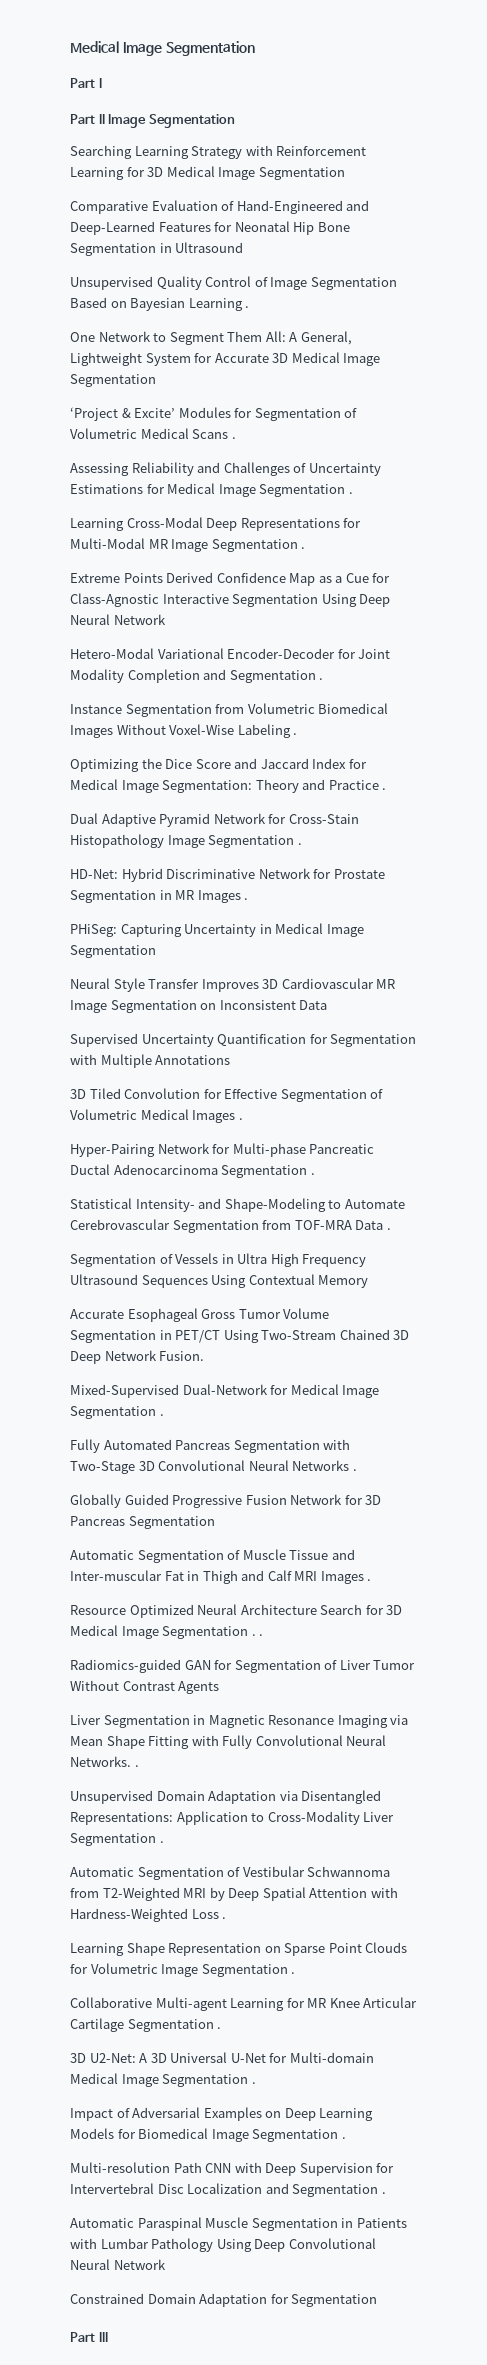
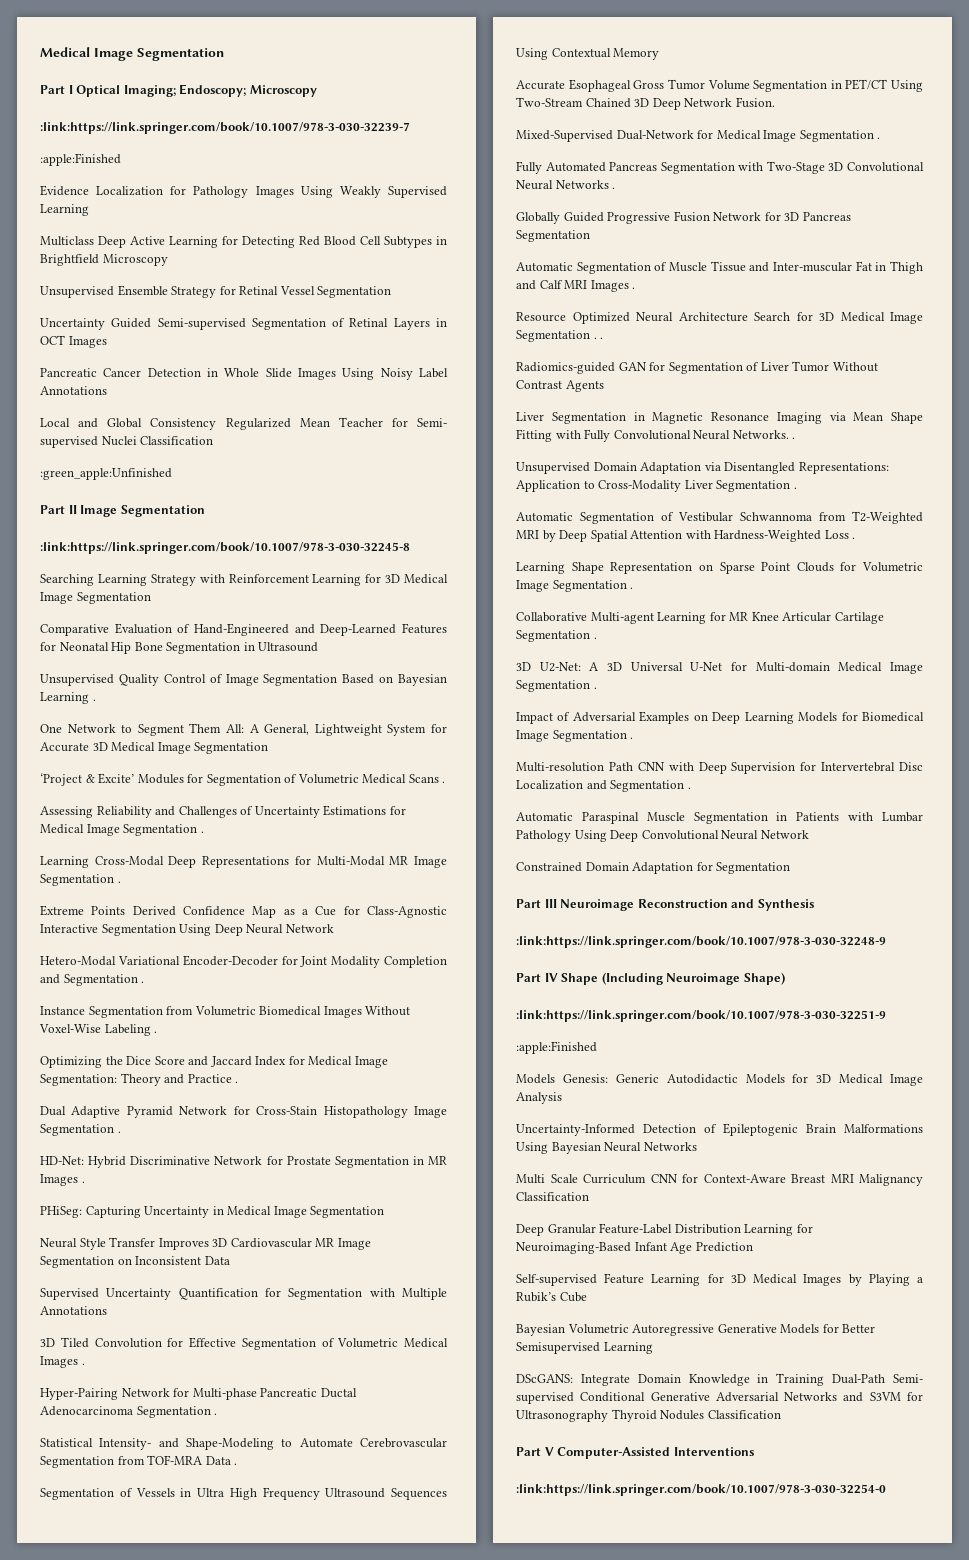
- Part I
+ Part I Optical Imaging; Endoscopy; Microscopy
+ :link:https://link.springer.com/book/10.1007/978-3-030-32239-7
+ :apple:Finished
+ Evidence Localization for Pathology Images Using Weakly Supervised Learning
+ Multiclass Deep Active Learning for Detecting Red Blood Cell Subtypes in Brightfield Microscopy
+ Unsupervised Ensemble Strategy for Retinal Vessel Segmentation
+ Uncertainty Guided Semi-supervised Segmentation of Retinal Layers in OCT Images
+ Pancreatic Cancer Detection in Whole Slide Images Using Noisy Label Annotations
+ Local and Global Consistency Regularized Mean Teacher for Semi- supervised Nuclei Classification
+ :green_apple:Unfinished
+ :link:https://link.springer.com/book/10.1007/978-3-030-32245-8
- Part III
+ Part III Neuroimage Reconstruction and Synthesis
+ :link:https://link.springer.com/book/10.1007/978-3-030-32248-9
+ Part IV Shape (Including Neuroimage Shape)
+ :link:https://link.springer.com/book/10.1007/978-3-030-32251-9
+ :apple:Finished
+ Models Genesis: Generic Autodidactic Models for 3D Medical Image Analysis
+ Uncertainty-Informed Detection of Epileptogenic Brain Malformations Using Bayesian Neural Networks
+ Multi Scale Curriculum CNN for Context-Aware Breast MRI Malignancy Classification
+ Deep Granular Feature-Label Distribution Learning for Neuroimaging-Based Infant Age Prediction
+ Self-supervised Feature Learning for 3D Medical Images by Playing a Rubik’s Cube
+ Bayesian Volumetric Autoregressive Generative Models for Better Semisupervised Learning
+ DScGANS: Integrate Domain Knowledge in Training Dual-Path Semi- supervised Conditional Generative Adversarial Networks and S3VM for Ultrasonography Thyroid Nodules Classification
+ Part V Computer-Assisted Interventions
+ :link:https://link.springer.com/book/10.1007/978-3-030-32254-0

